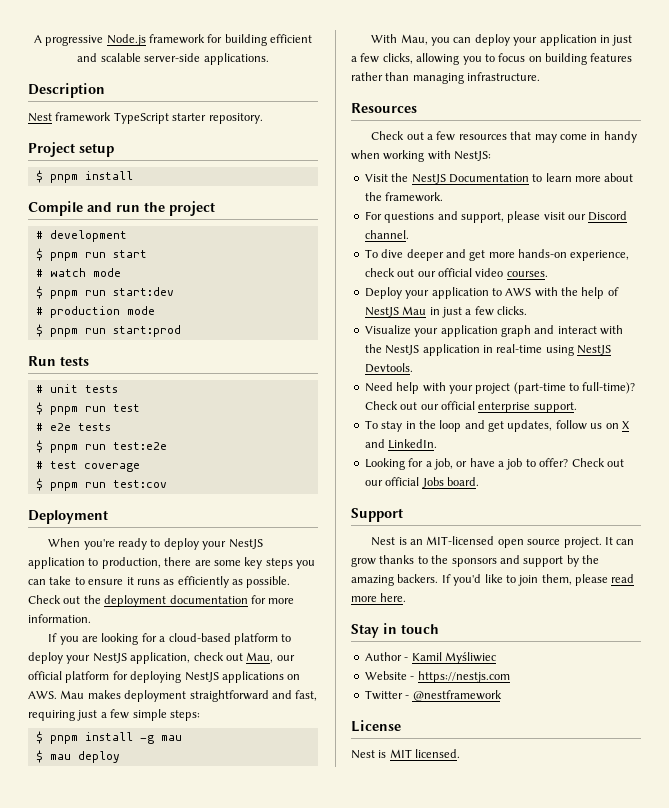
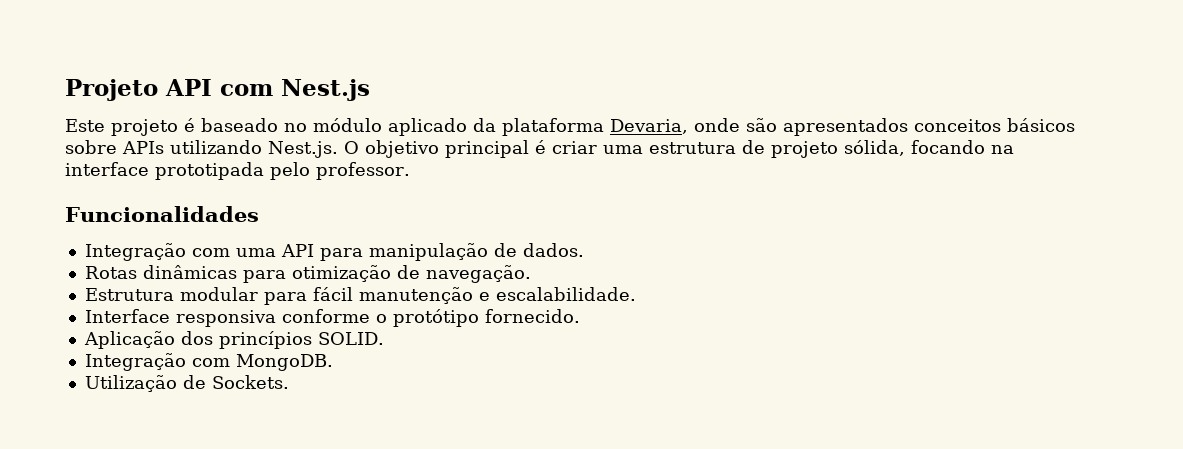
- A progressive Node.js framework for building efficient and scalable server-side applications.
- Description
- Nest framework TypeScript starter repository.
- Project setup
- $ pnpm install
- Compile and run the project
- # development
- $ pnpm run start
- # watch mode
- $ pnpm run start:dev
- # production mode
- $ pnpm run start:prod
- Run tests
- # unit tests
- $ pnpm run test
- # e2e tests
- $ pnpm run test:e2e
- # test coverage
- $ pnpm run test:cov
- Deployment
- When you're ready to deploy your NestJS application to production, there are some key steps you can take to ensure it runs as efficiently as possible. Check out the deployment documentation for more information.
- If you are looking for a cloud-based platform to deploy your NestJS application, check out Mau, our official platform for deploying NestJS applications on AWS. Mau makes deployment straightforward and fast, requiring just a few simple steps:
- $ pnpm install -g mau
- $ mau deploy
- With Mau, you can deploy your application in just a few clicks, allowing you to focus on building features rather than managing infrastructure.
- Resources
- Check out a few resources that may come in handy when working with NestJS:
- Visit the NestJS Documentation to learn more about the framework.
- For questions and support, please visit our Discord channel.
- To dive deeper and get more hands-on experience, check out our official video courses.
- Deploy your application to AWS with the help of NestJS Mau in just a few clicks.
- Visualize your application graph and interact with the NestJS application in real-time using NestJS Devtools.
- Need help with your project (part-time to full-time)? Check out our official enterprise support.
- To stay in the loop and get updates, follow us on X and LinkedIn.
- Looking for a job, or have a job to offer? Check out our official Jobs board.
- Support
- Nest is an MIT-licensed open source project. It can grow thanks to the sponsors and support by the amazing backers. If you'd like to join them, please read more here.
- Stay in touch
- Author - Kamil Myśliwiec
- Website - https://nestjs.com
- Twitter - @nestframework
- License
- Nest is MIT licensed.
+ Projeto API com Nest.js
+ Este projeto é baseado no módulo aplicado da plataforma Devaria, onde são apresentados conceitos básicos sobre APIs utilizando Nest.js. O objetivo principal é criar uma estrutura de projeto sólida, focando na interface prototipada pelo professor.
+ Funcionalidades
+ Integração com uma API para manipulação de dados.
+ Rotas dinâmicas para otimização de navegação.
+ Estrutura modular para fácil manutenção e escalabilidade.
+ Interface responsiva conforme o protótipo fornecido.
+ Aplicação dos princípios SOLID.
+ Integração com MongoDB.
+ Utilização de Sockets.

